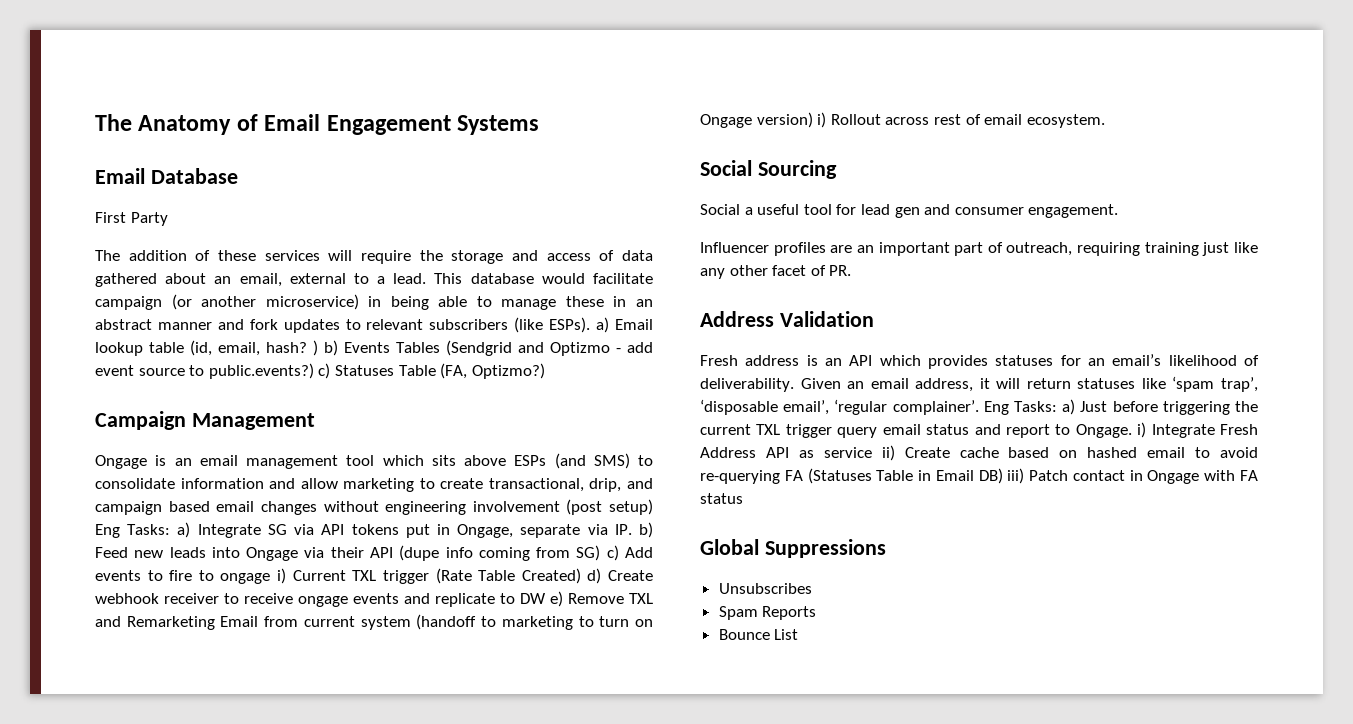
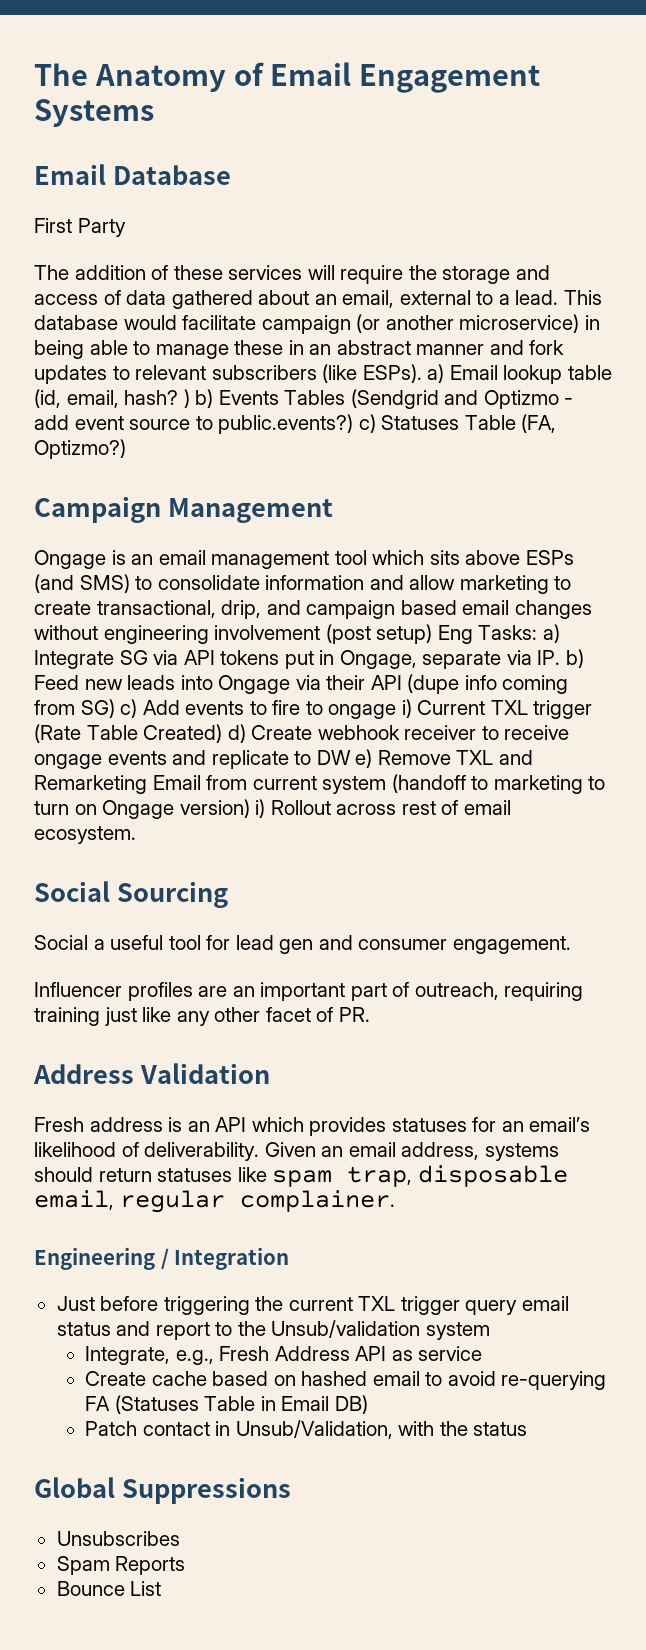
- Given an email address, it will return statuses like ‘spam trap’, ‘disposable email’, ‘regular complainer’. Eng Tasks: a) Just before triggering the current TXL trigger query email status and report to Ongage. i) Integrate Fresh Address API as service ii) Create cache based on hashed email to avoid re-querying FA (Statuses Table in Email DB) iii) Patch contact in Ongage with FA status
+ Given an email address, systems should return statuses like spam trap, disposable email, regular complainer.
+ Engineering / Integration
+ Just before triggering the current TXL trigger query email status and report to the Unsub/validation system
+ Integrate, e.g., Fresh Address API as service
+ Create cache based on hashed email to avoid re-querying FA (Statuses Table in Email DB)
+ Patch contact in Unsub/Validation, with the status

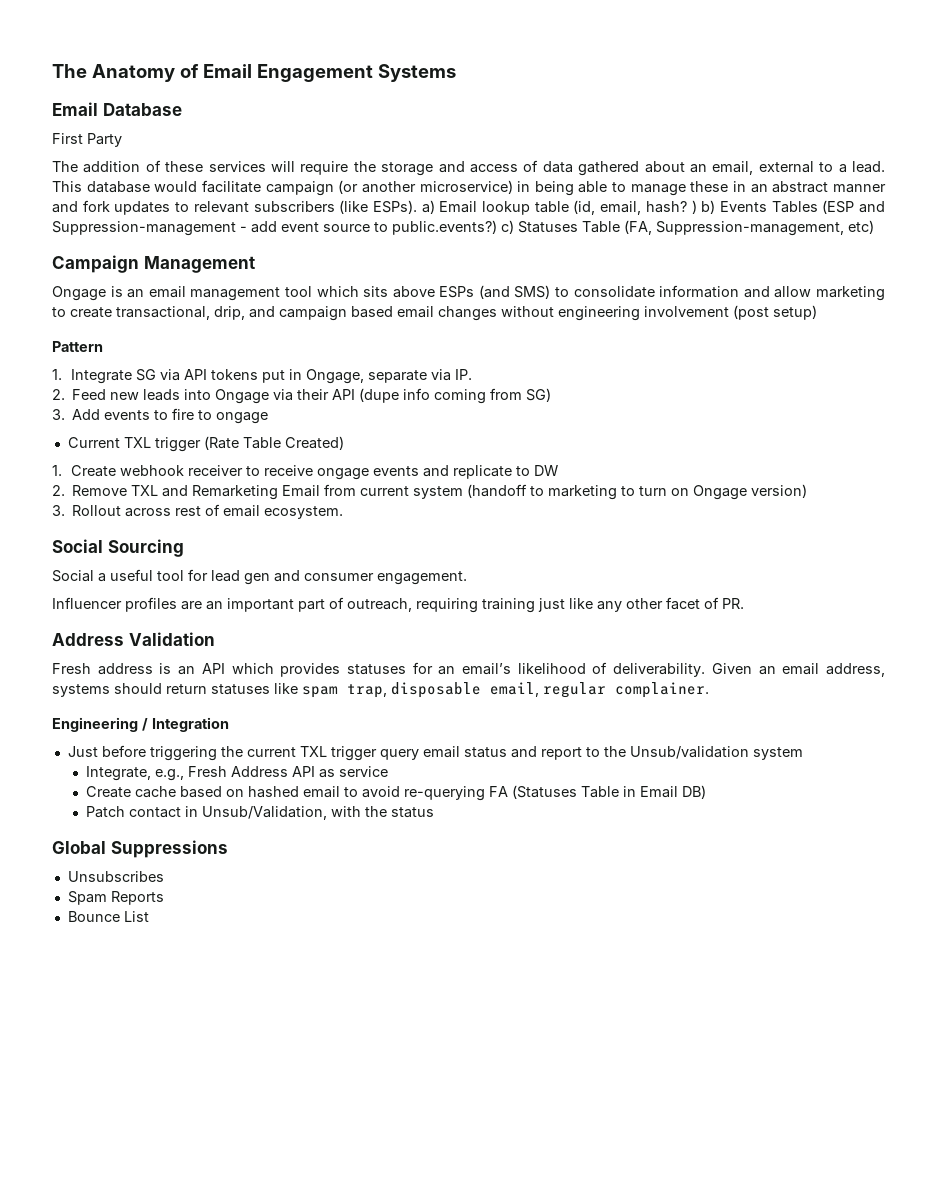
- This database would facilitate campaign (or another microservice) in being able to manage these in an abstract manner and fork updates to relevant subscribers (like ESPs). a) Email lookup table (id, email, hash? ) b) Events Tables (Sendgrid and Optizmo - add event source to public.events?) c) Statuses Table (FA, Optizmo?)
+ This database would facilitate campaign (or another microservice) in being able to manage these in an abstract manner and fork updates to relevant subscribers (like ESPs). a) Email lookup table (id, email, hash? ) b) Events Tables (ESP and Suppression-management - add event source to public.events?) c) Statuses Table (FA, Suppression-management, etc)
- Ongage is an email management tool which sits above ESPs (and SMS) to consolidate information and allow marketing to create transactional, drip, and campaign based email changes without engineering involvement (post setup) Eng Tasks: a) Integrate SG via API tokens put in Ongage, separate via IP. b) Feed new leads into Ongage via their API (dupe info coming from SG) c) Add events to fire to ongage i) Current TXL trigger (Rate Table Created) d) Create webhook receiver to receive ongage events and replicate to DW e) Remove TXL and Remarketing Email from current system (handoff to marketing to turn on Ongage version) i) Rollout across rest of email ecosystem.
+ Ongage is an email management tool which sits above ESPs (and SMS) to consolidate information and allow marketing to create transactional, drip, and campaign based email changes without engineering involvement (post setup)
+ Pattern
+ 1. Integrate SG via API tokens put in Ongage, separate via IP.
+ 2. Feed new leads into Ongage via their API (dupe info coming from SG)
+ 3. Add events to fire to ongage
+ Current TXL trigger (Rate Table Created)
+ 1. Create webhook receiver to receive ongage events and replicate to DW
+ 2. Remove TXL and Remarketing Email from current system (handoff to marketing to turn on Ongage version)
+ 3. Rollout across rest of email ecosystem.

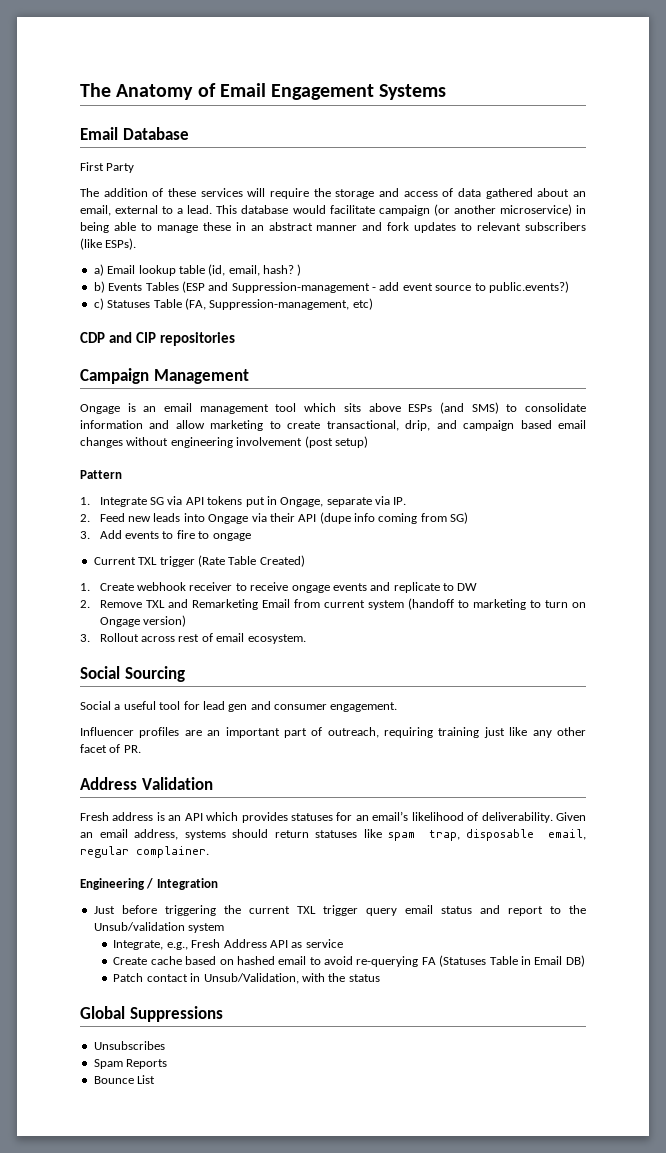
- This database would facilitate campaign (or another microservice) in being able to manage these in an abstract manner and fork updates to relevant subscribers (like ESPs). a) Email lookup table (id, email, hash? ) b) Events Tables (ESP and Suppression-management - add event source to public.events?) c) Statuses Table (FA, Suppression-management, etc)
+ This database would facilitate campaign (or another microservice) in being able to manage these in an abstract manner and fork updates to relevant subscribers (like ESPs).
+ a) Email lookup table (id, email, hash? )
+ b) Events Tables (ESP and Suppression-management - add event source to public.events?)
+ c) Statuses Table (FA, Suppression-management, etc)
+ CDP and CIP repositories

